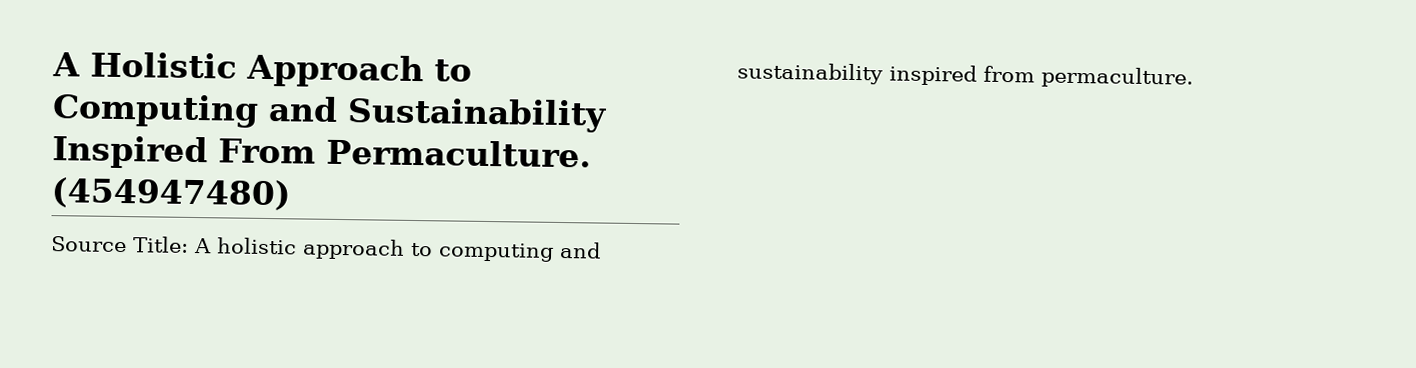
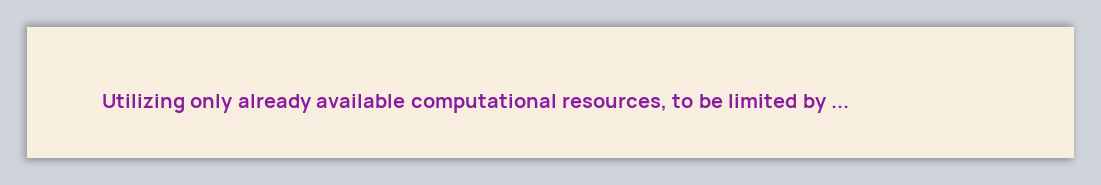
- A Holistic Approach to Computing and Sustainability Inspired From Permaculture. (454947480)
- Source Title: A holistic approach to computing and sustainability inspired from permaculture.
+ Utilizing only already available computational resources, to be limited by ...

